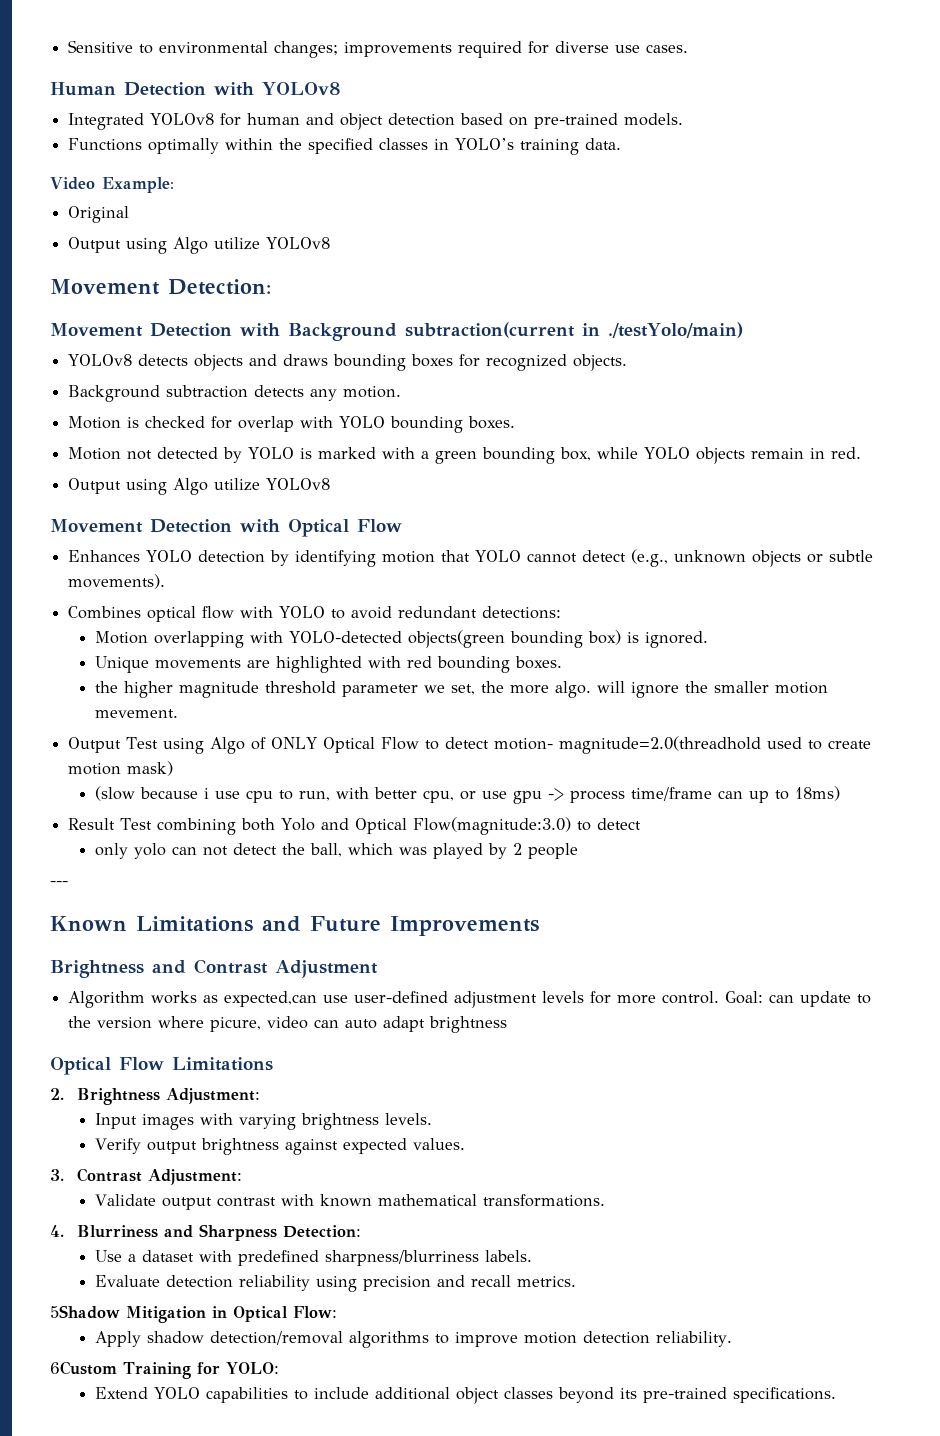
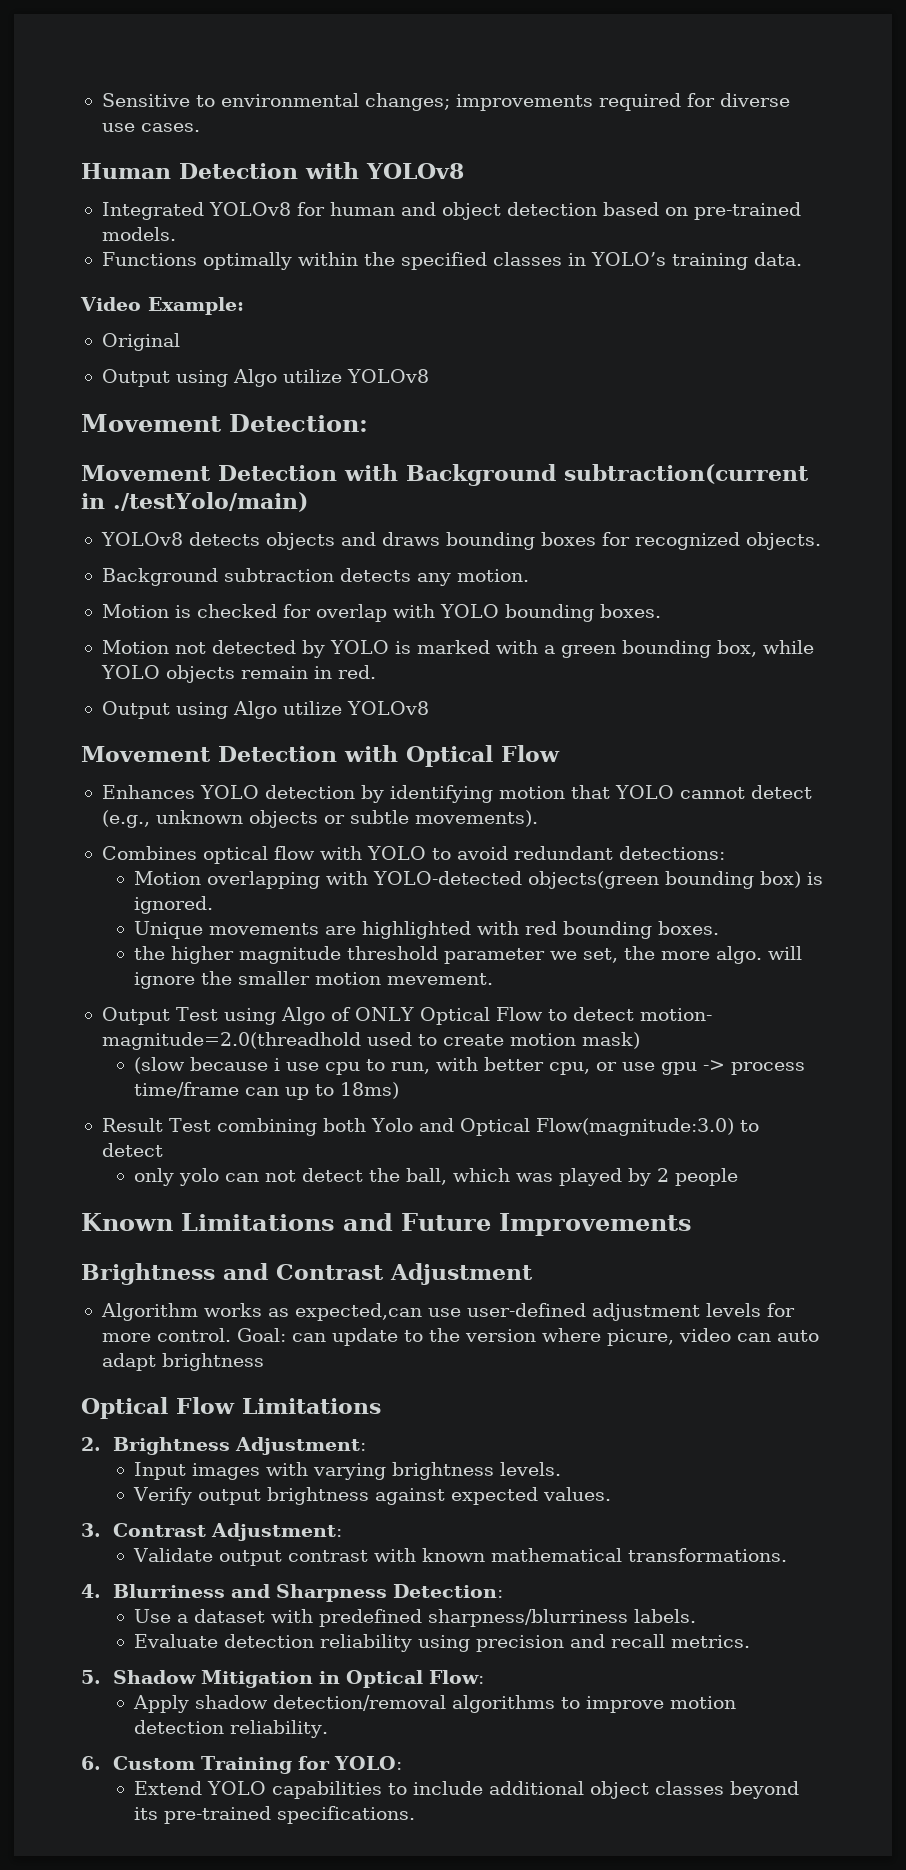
- ---
- 5Shadow Mitigation in Optical Flow:
+ 5. Shadow Mitigation in Optical Flow:
- 6Custom Training for YOLO:
+ 6. Custom Training for YOLO:

